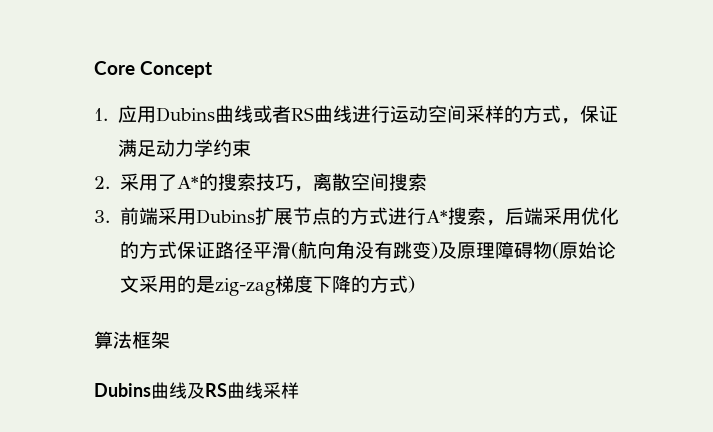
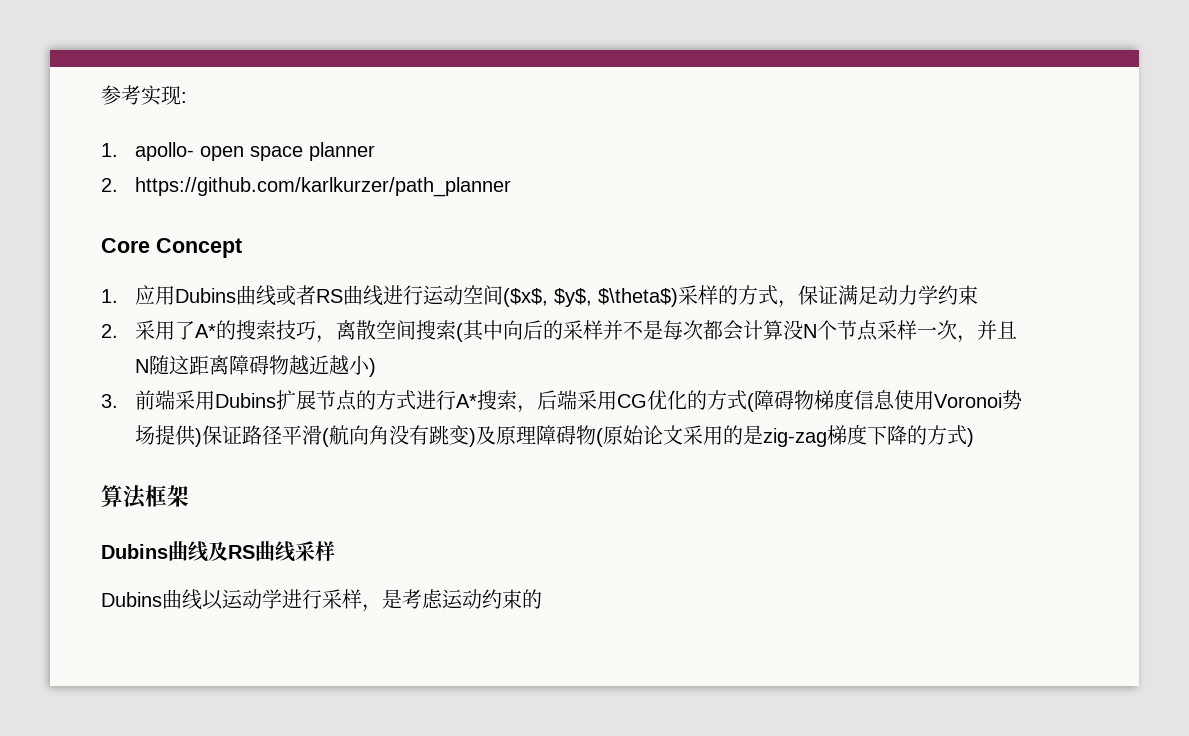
+ 参考实现:
+ 1. apollo- open space planner
+ 2. https://github.com/karlkurzer/path_planner
- 1.应用Dubins曲线或者RS曲线进行运动空间采样的方式，保证满足动力学约束
+ 1.应用Dubins曲线或者RS曲线进行运动空间($x$, $y$, $\theta$)采样的方式，保证满足动力学约束
- 2.采用了A*的搜索技巧，离散空间搜索
+ 2.采用了A*的搜索技巧，离散空间搜索(其中向后的采样并不是每次都会计算没N个节点采样一次，并且N随这距离障碍物越近越小)
- 3.前端采用Dubins扩展节点的方式进行A*搜索，后端采用优化的方式保证路径平滑(航向角没有跳变)及原理障碍物(原始论文采用的是zig-zag梯度下降的方式)
+ 3.前端采用Dubins扩展节点的方式进行A*搜索，后端采用CG优化的方式(障碍物梯度信息使用Voronoi势场提供)保证路径平滑(航向角没有跳变)及原理障碍物(原始论文采用的是zig-zag梯度下降的方式)
+ Dubins曲线以运动学进行采样，是考虑运动约束的

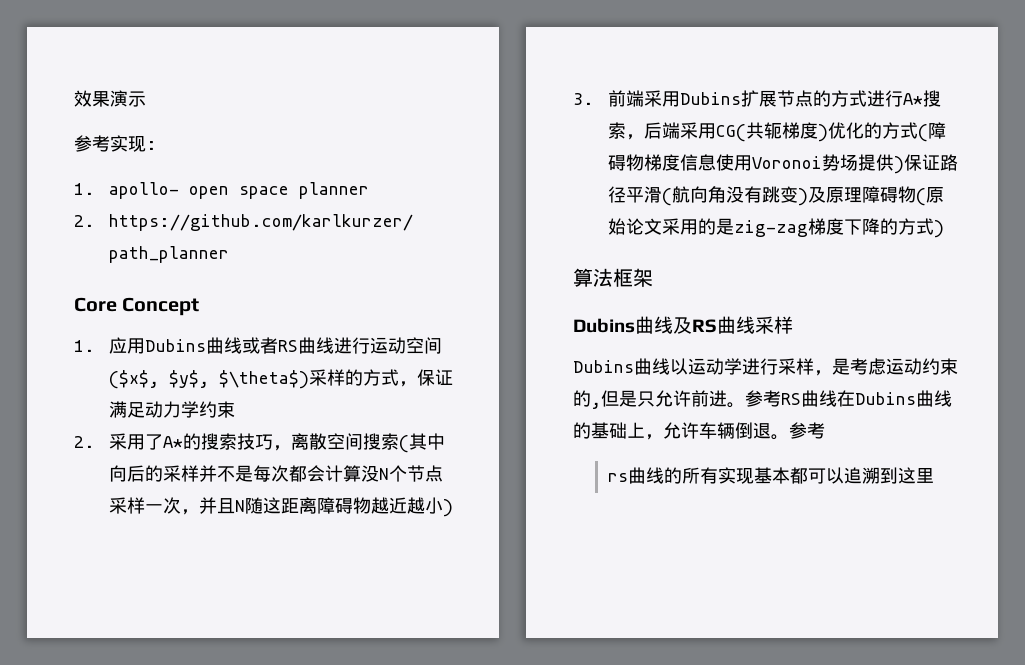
+ 效果演示
- 3.前端采用Dubins扩展节点的方式进行A*搜索，后端采用CG优化的方式(障碍物梯度信息使用Voronoi势场提供)保证路径平滑(航向角没有跳变)及原理障碍物(原始论文采用的是zig-zag梯度下降的方式)
+ 3.前端采用Dubins扩展节点的方式进行A*搜索，后端采用CG(共轭梯度)优化的方式(障碍物梯度信息使用Voronoi势场提供)保证路径平滑(航向角没有跳变)及原理障碍物(原始论文采用的是zig-zag梯度下降的方式)
- Dubins曲线以运动学进行采样，是考虑运动约束的
+ Dubins曲线以运动学进行采样，是考虑运动约束的,但是只允许前进。参考RS曲线在Dubins曲线的基础上，允许车辆倒退。参考
+ rs曲线的所有实现基本都可以追溯到这里

